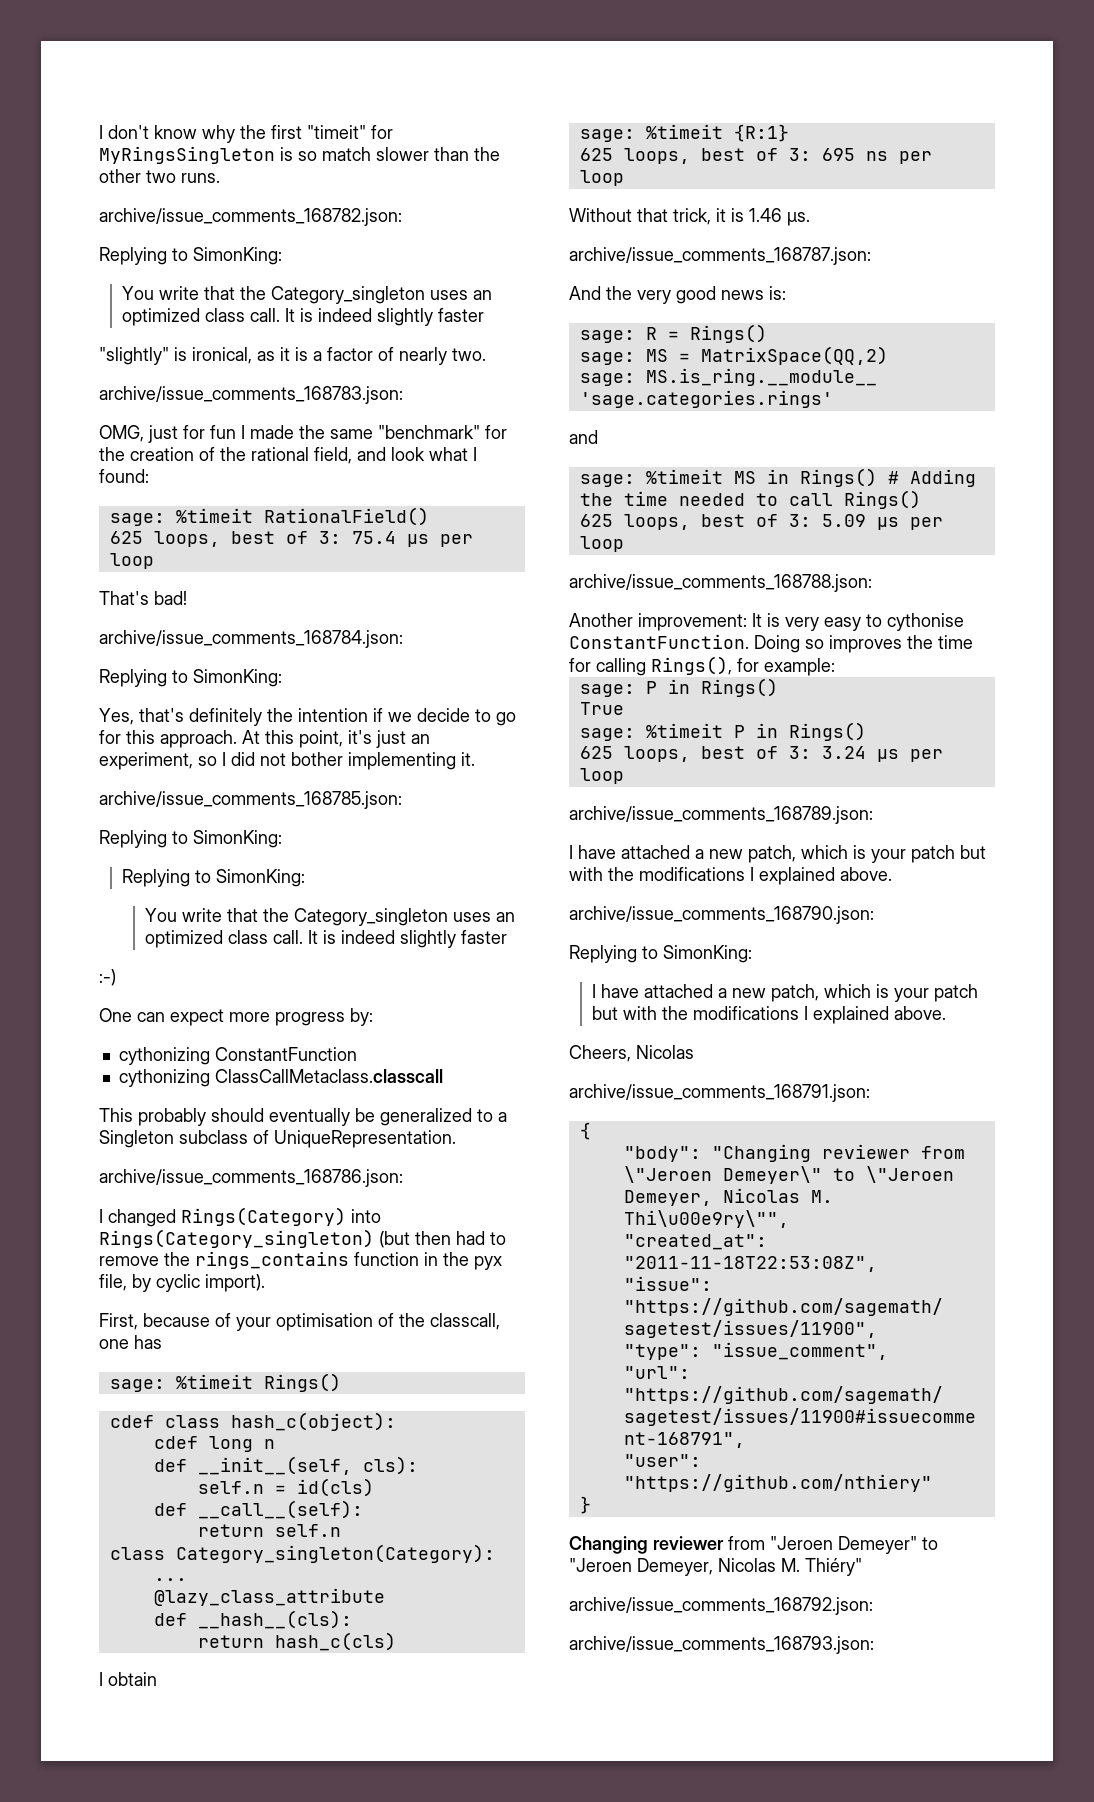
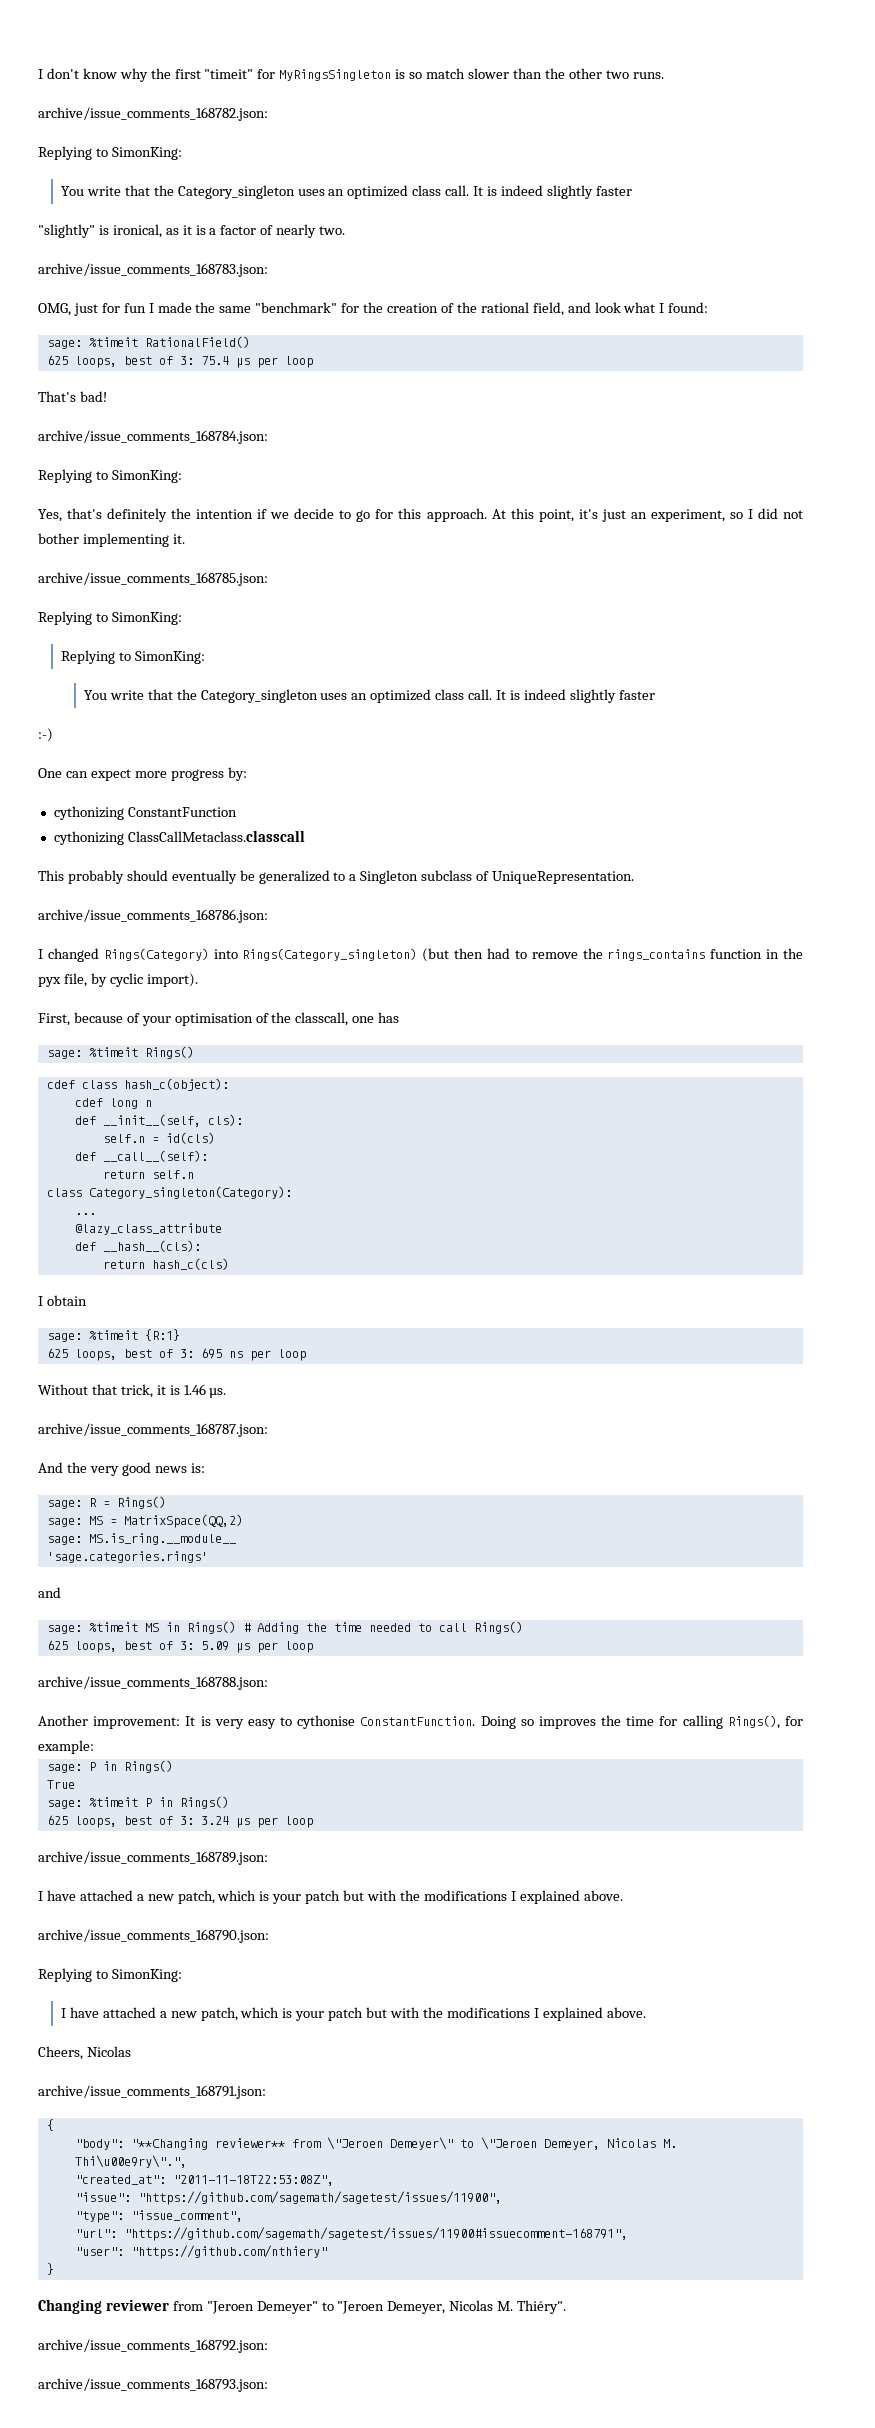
- "body": "Changing reviewer from \"Jeroen Demeyer\" to \"Jeroen Demeyer, Nicolas M. Thi\u00e9ry\"",
+ "body": "**Changing reviewer** from \"Jeroen Demeyer\" to \"Jeroen Demeyer, Nicolas M. Thi\u00e9ry\".",
- Changing reviewer from "Jeroen Demeyer" to "Jeroen Demeyer, Nicolas M. Thiéry"
+ Changing reviewer from "Jeroen Demeyer" to "Jeroen Demeyer, Nicolas M. Thiéry".

